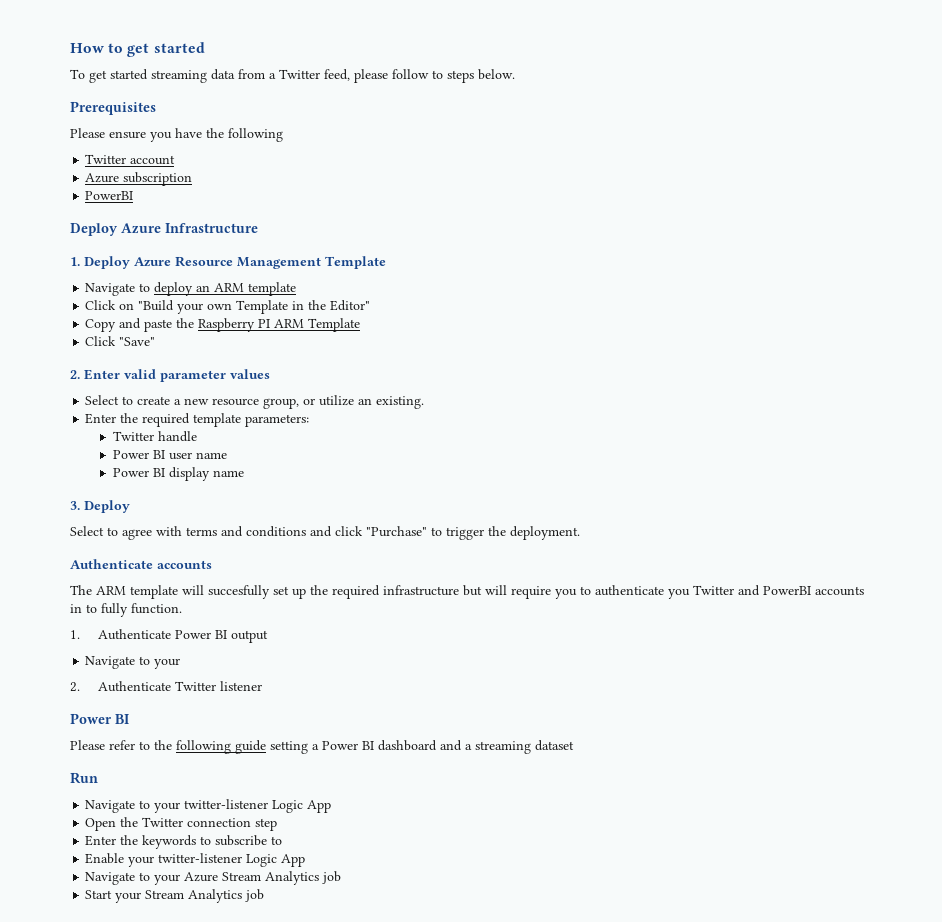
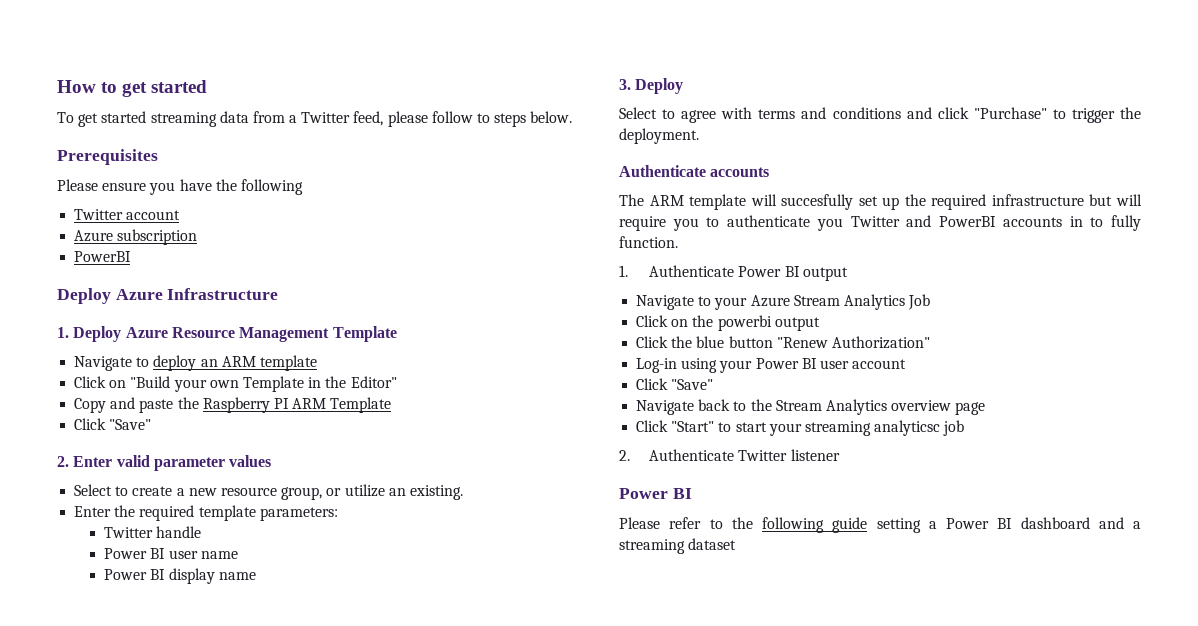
  1. Authenticate Power BI output
- Navigate to your
+ Navigate to your Azure Stream Analytics Job
+ Click on the powerbi output
+ Click the blue button "Renew Authorization"
+ Log-in using your Power BI user account
+ Click "Save"
+ Navigate back to the Stream Analytics overview page
+ Click "Start" to start your streaming analyticsc job
- Run
- Navigate to your twitter-listener Logic App
- Open the Twitter connection step
- Enter the keywords to subscribe to
- Enable your twitter-listener Logic App
- Navigate to your Azure Stream Analytics job
- Start your Stream Analytics job

